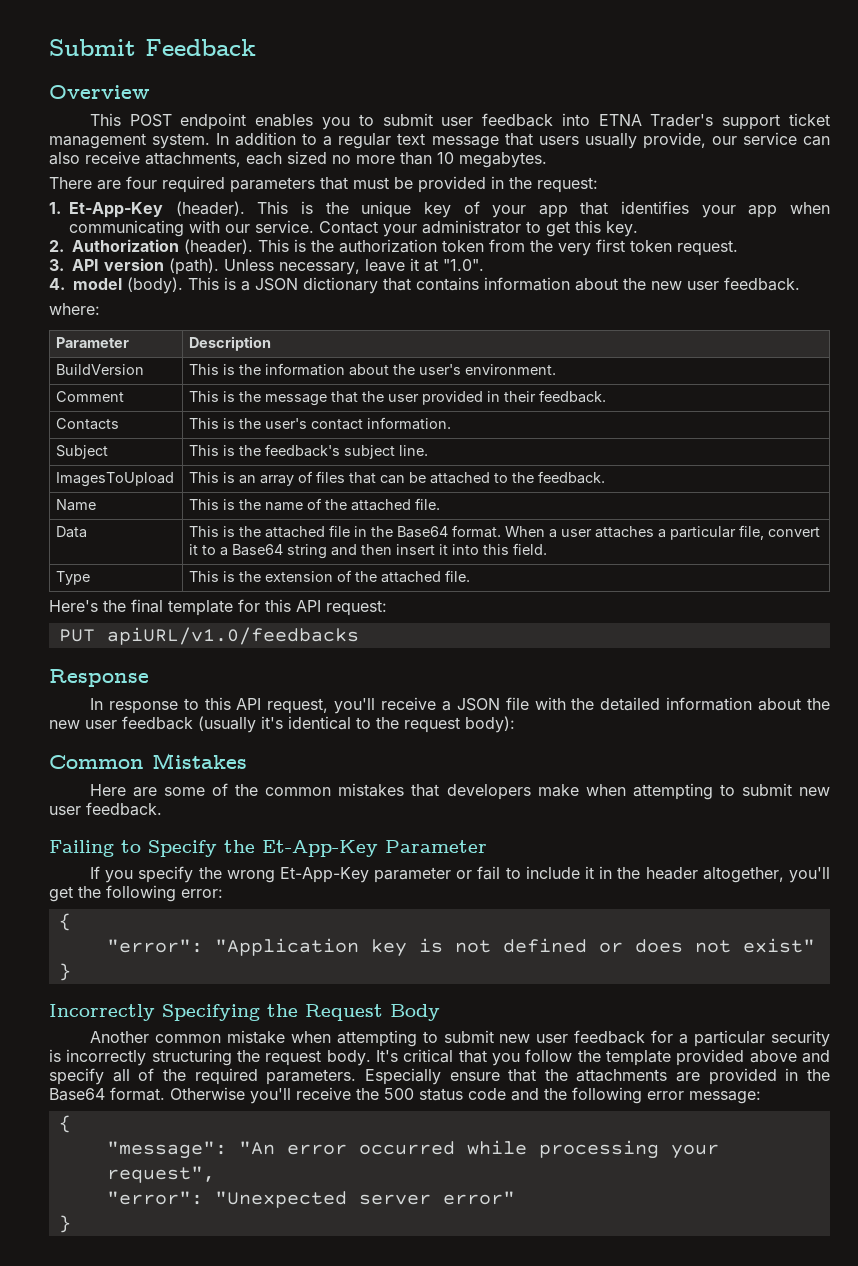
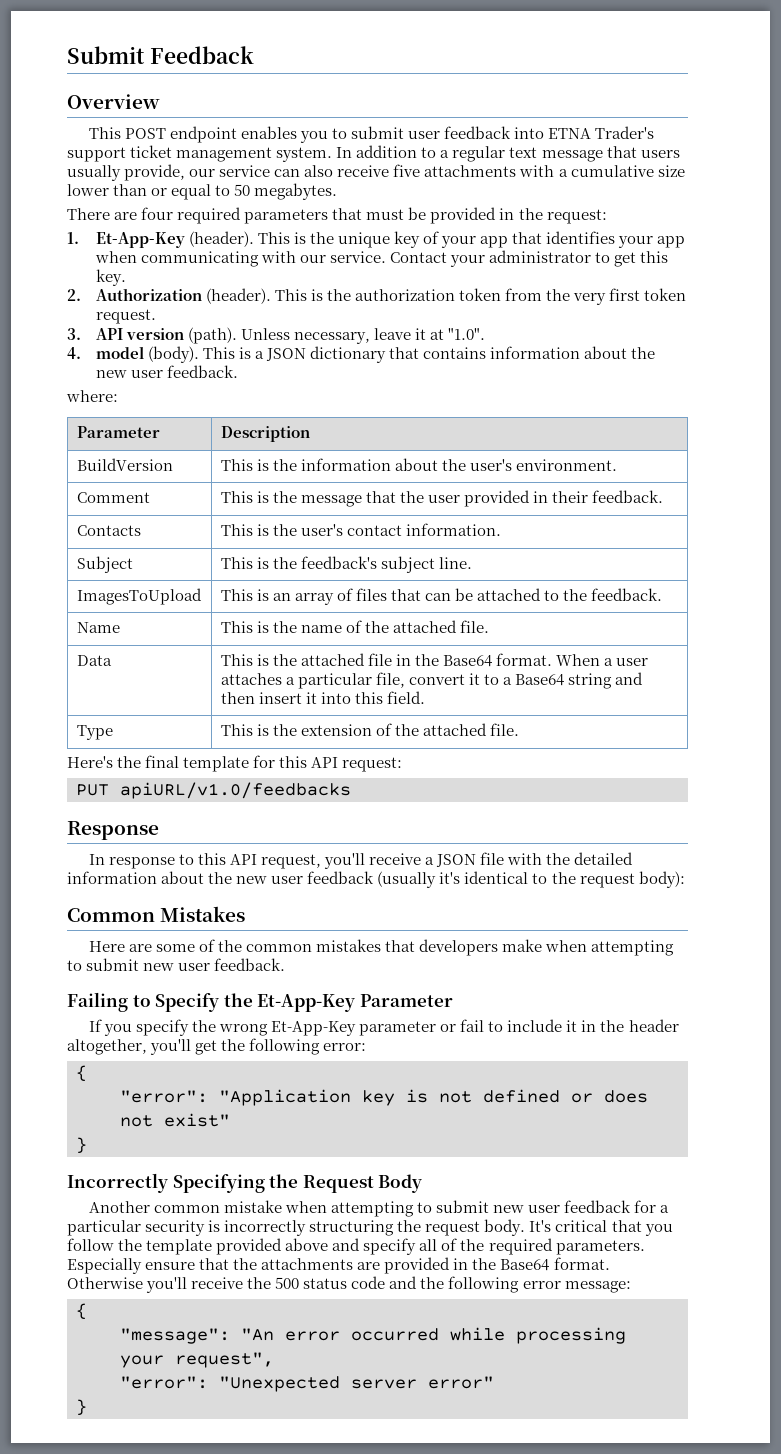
- In addition to a regular text message that users usually provide, our service can also receive attachments, each sized no more than 10 megabytes.
+ In addition to a regular text message that users usually provide, our service can also receive five attachments with a cumulative size lower than or equal to 50 megabytes.

